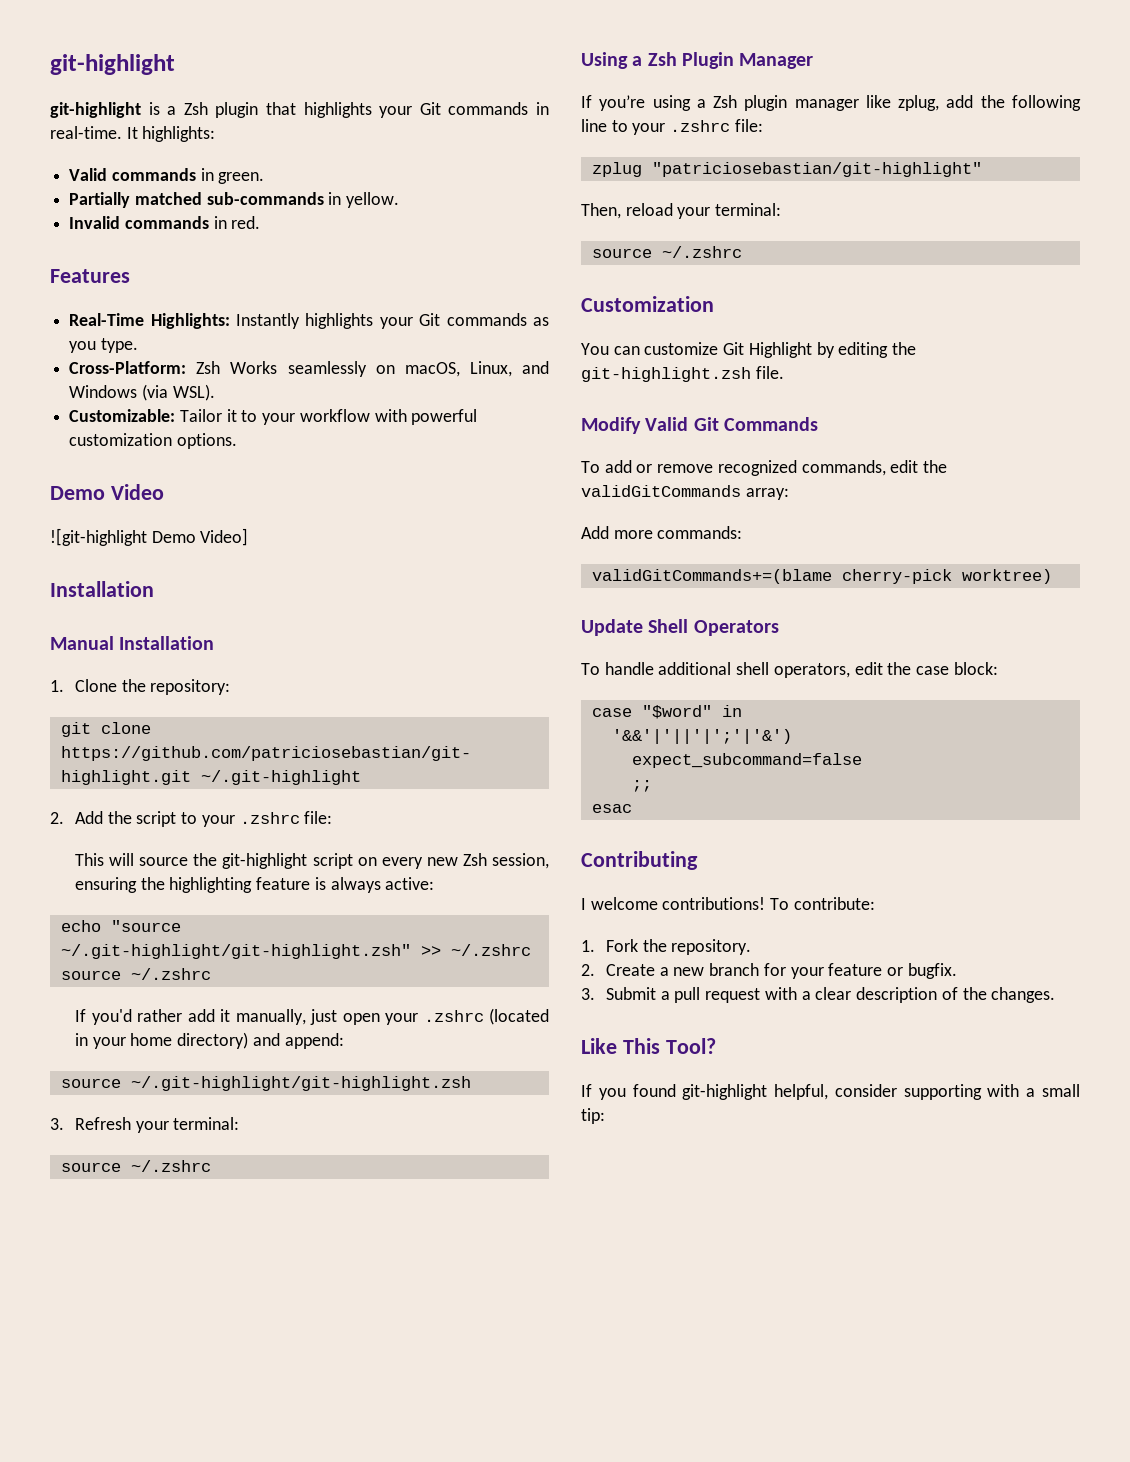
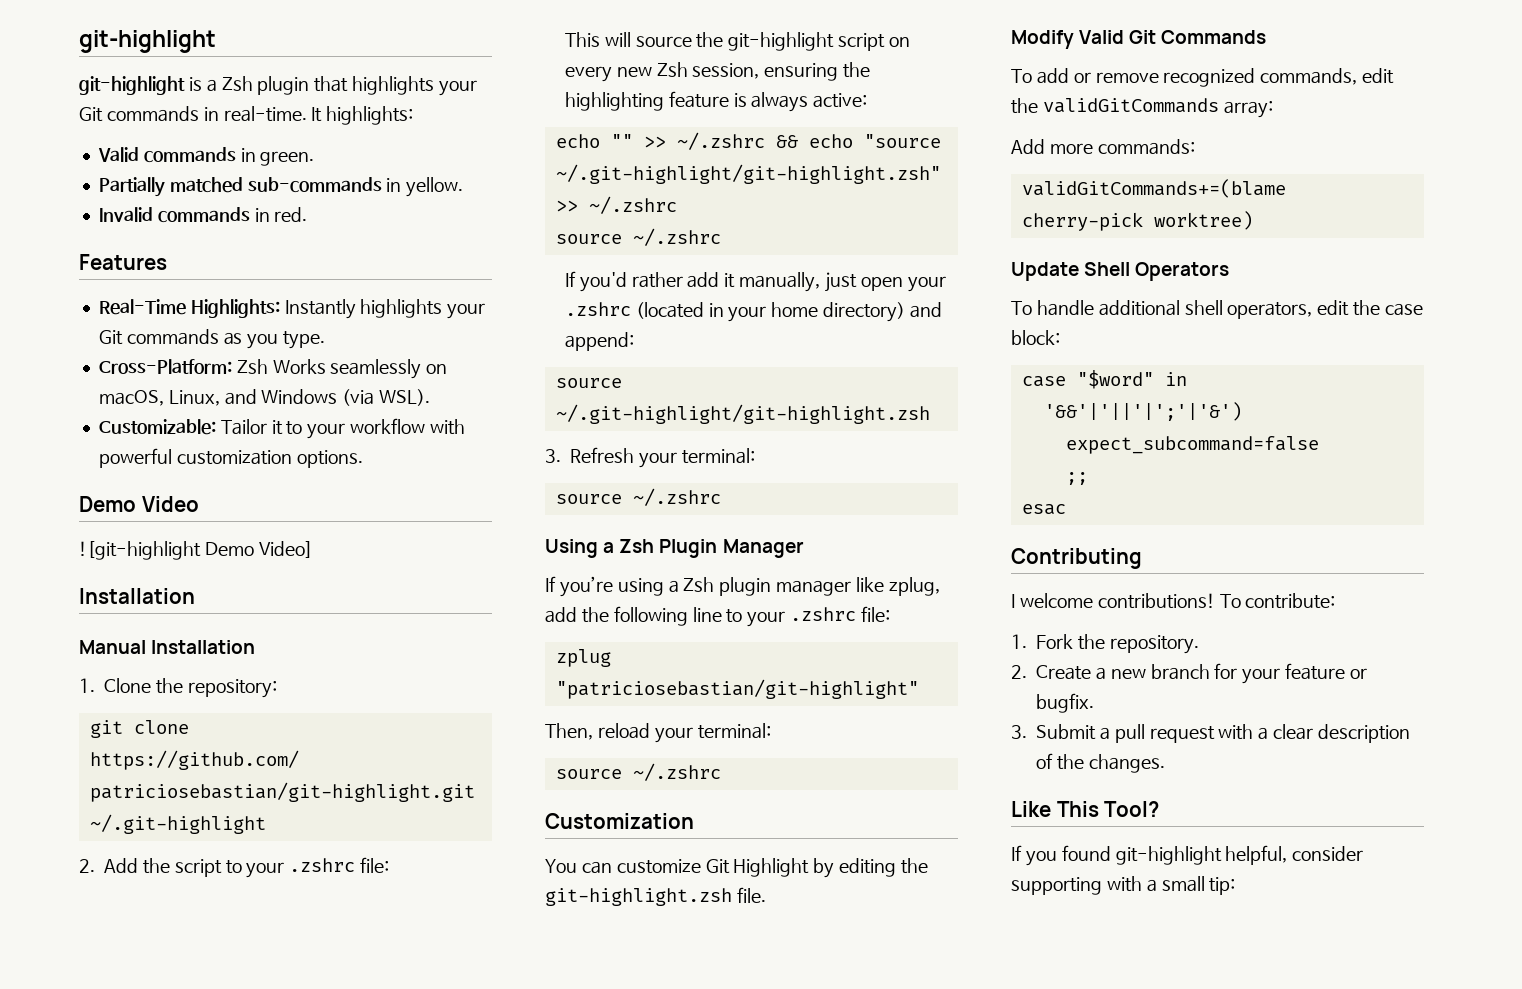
- echo "source ~/.git-highlight/git-highlight.zsh" >> ~/.zshrc
+ echo "" >> ~/.zshrc && echo "source ~/.git-highlight/git-highlight.zsh" >> ~/.zshrc

